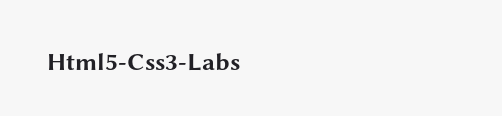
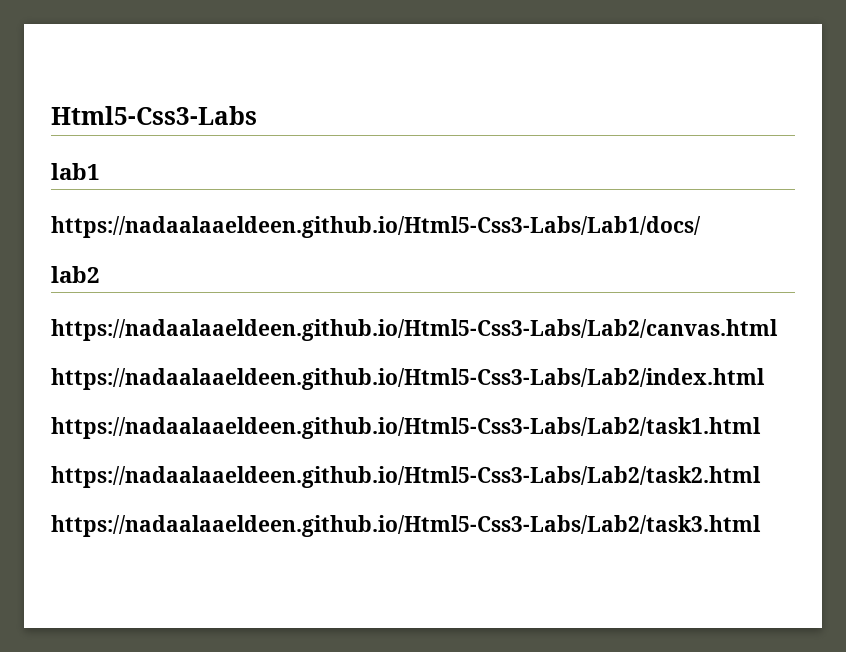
+ lab1
+ https://nadaalaaeldeen.github.io/Html5-Css3-Labs/Lab1/docs/
+ lab2
+ https://nadaalaaeldeen.github.io/Html5-Css3-Labs/Lab2/canvas.html
+ https://nadaalaaeldeen.github.io/Html5-Css3-Labs/Lab2/index.html
+ https://nadaalaaeldeen.github.io/Html5-Css3-Labs/Lab2/task1.html
+ https://nadaalaaeldeen.github.io/Html5-Css3-Labs/Lab2/task2.html
+ https://nadaalaaeldeen.github.io/Html5-Css3-Labs/Lab2/task3.html

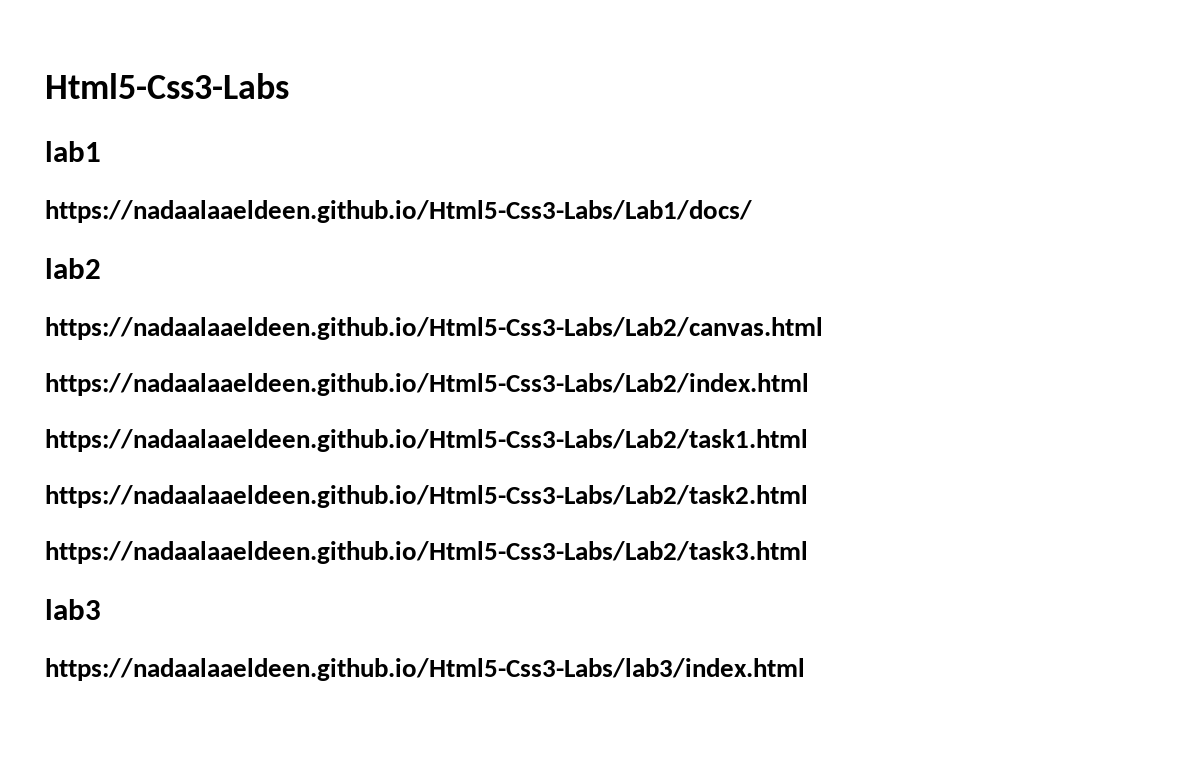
+ lab3
+ https://nadaalaaeldeen.github.io/Html5-Css3-Labs/lab3/index.html

